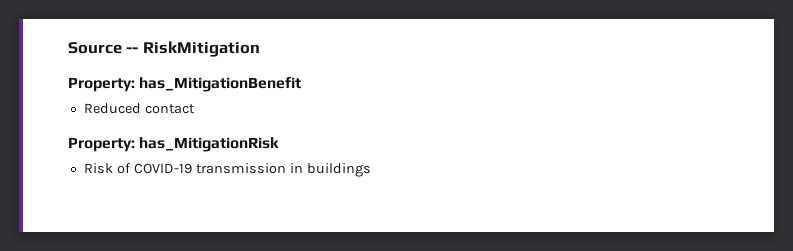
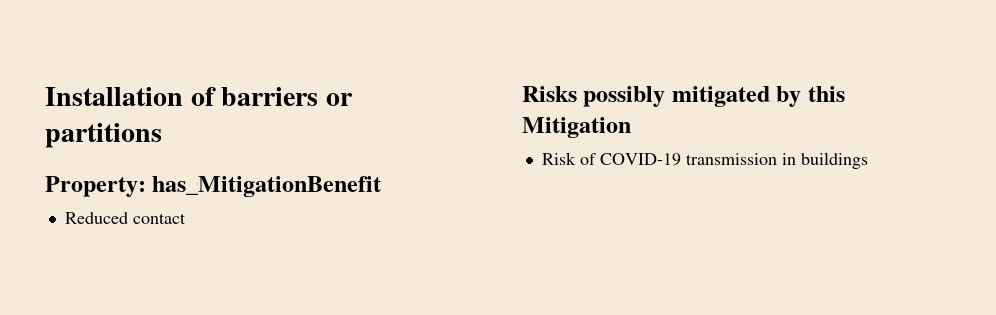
- Source -- RiskMitigation
+ Installation of barriers or partitions
- Property: has_MitigationRisk
+ Risks possibly mitigated by this Mitigation

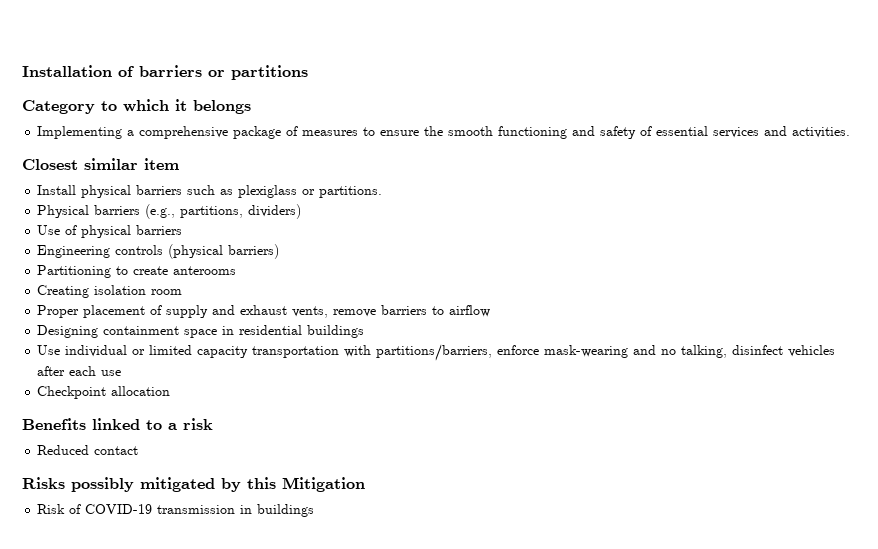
- Property: has_MitigationBenefit
+ Category to which it belongs
+ Implementing a comprehensive package of measures to ensure the smooth functioning and safety of essential services and activities.
+ Closest similar item
+ Install physical barriers such as plexiglass or partitions.
+ Physical barriers (e.g., partitions, dividers)
+ Use of physical barriers
+ Engineering controls (physical barriers)
+ Partitioning to create anterooms
+ Creating isolation room
+ Proper placement of supply and exhaust vents, remove barriers to airflow
+ Designing containment space in residential buildings
+ Use individual or limited capacity transportation with partitions/barriers, enforce mask-wearing and no talking, disinfect vehicles after each use
+ Checkpoint allocation
+ Benefits linked to a risk

